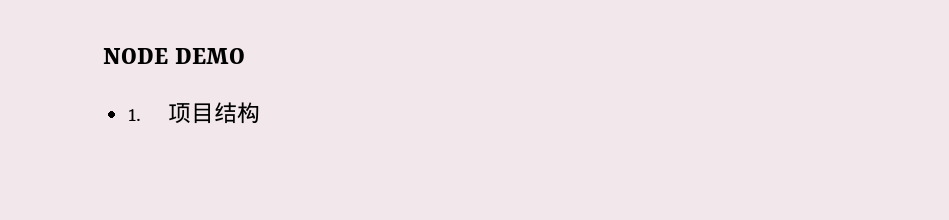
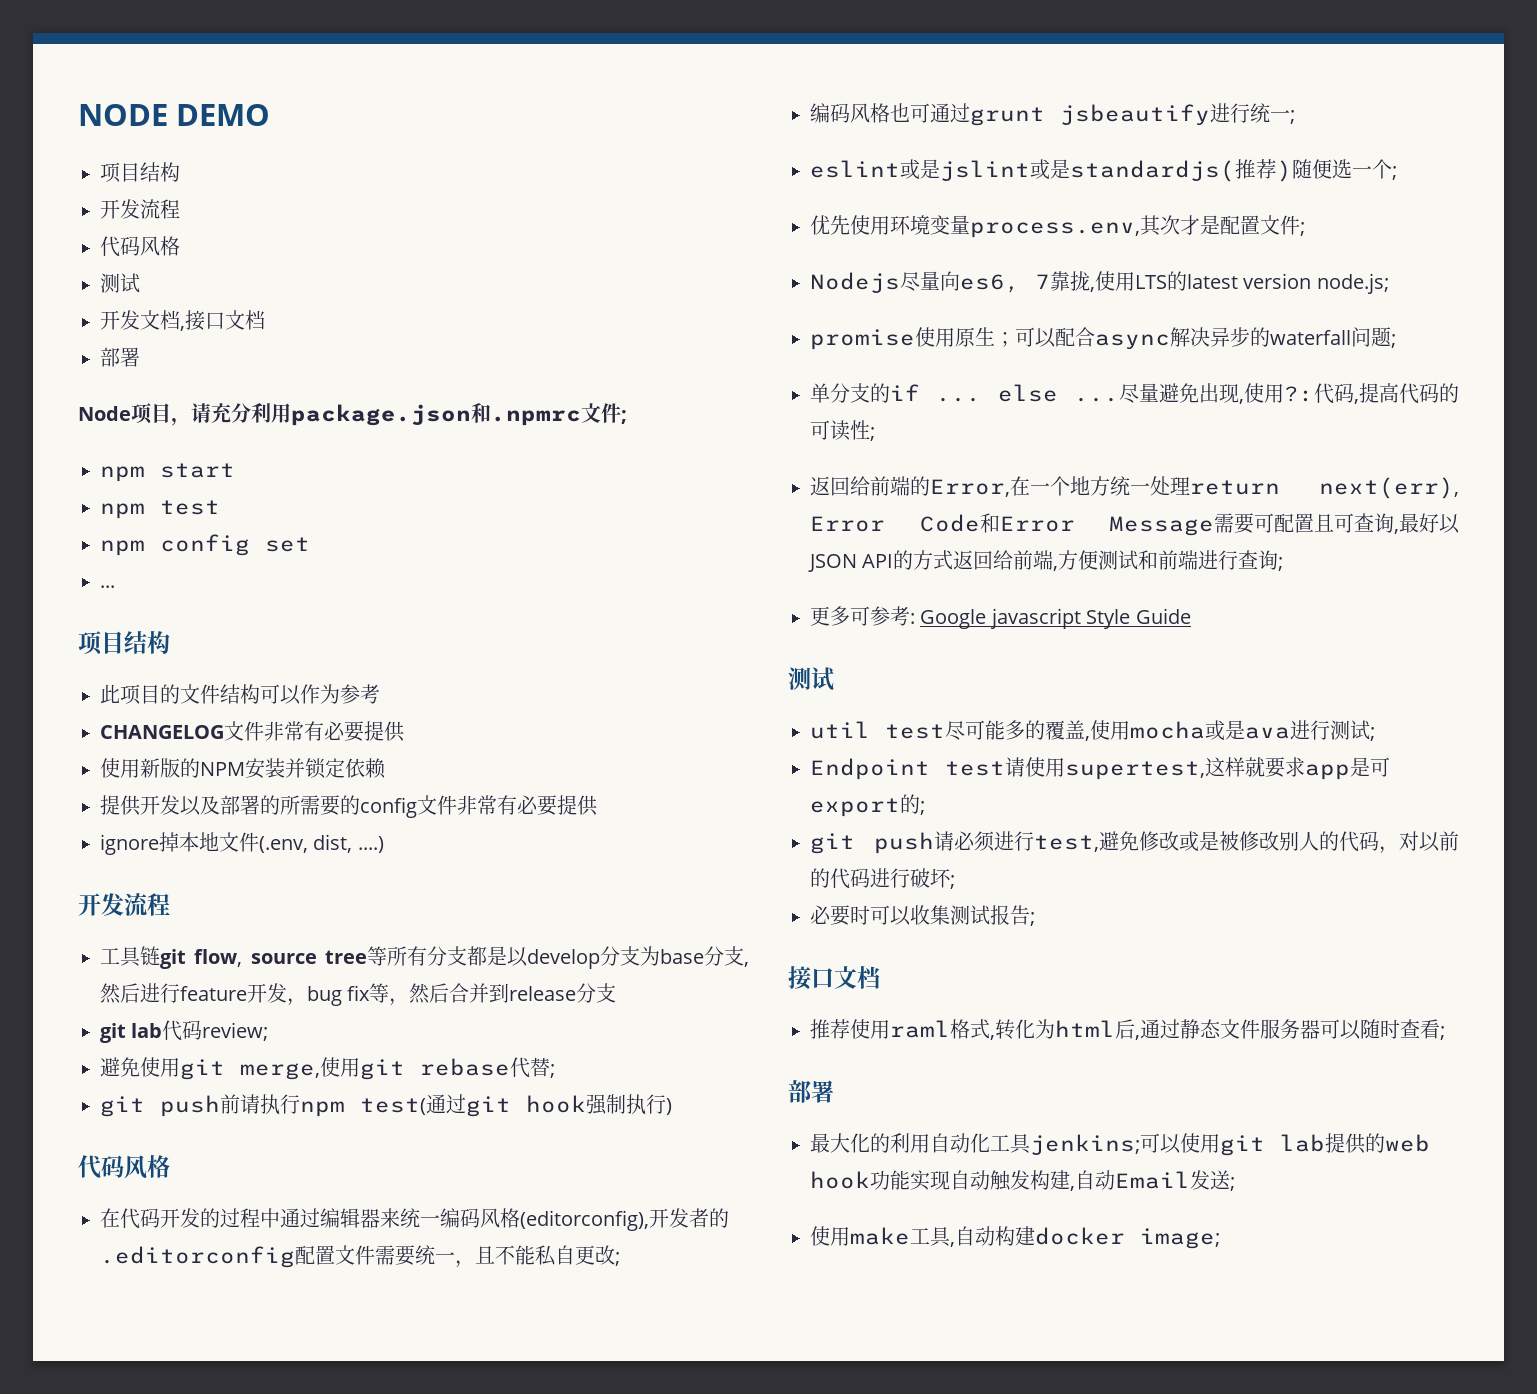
  NODE DEMO
- 1.项目结构
+ 项目结构
+ 开发流程
+ 代码风格
+ 测试
+ 开发文档,接口文档
+ 部署
+ Node项目，请充分利用package.json和.npmrc文件;
+ npm start
+ npm test
+ npm config set
+ ...
+ 项目结构
+ 此项目的文件结构可以作为参考
+ CHANGELOG文件非常有必要提供
+ 使用新版的NPM安装并锁定依赖
+ 提供开发以及部署的所需要的config文件非常有必要提供
+ ignore掉本地文件(.env, dist, ....)
+ 开发流程
+ 工具链git flow, source tree等所有分支都是以develop分支为base分支,然后进行feature开发，bug fix等，然后合并到release分支
+ git lab代码review;
+ 避免使用git merge,使用git rebase代替;
+ git push前请执行npm test(通过git hook强制执行)
+ 代码风格
+ 在代码开发的过程中通过编辑器来统一编码风格(editorconfig),开发者的.editorconfig配置文件需要统一，且不能私自更改;
+ 编码风格也可通过grunt jsbeautify进行统一;
+ eslint或是jslint或是standardjs(推荐)随便选一个;
+ 优先使用环境变量process.env,其次才是配置文件;
+ Nodejs尽量向es6, 7靠拢,使用LTS的latest version node.js;
+ promise使用原生；可以配合async解决异步的waterfall问题;
+ 单分支的if ... else ...尽量避免出现,使用?:代码,提高代码的可读性;
+ 返回给前端的Error,在一个地方统一处理return next(err), Error Code和Error Message需要可配置且可查询,最好以JSON API的方式返回给前端,方便测试和前端进行查询;
+ 更多可参考: Google javascript Style Guide
+ 测试
+ util test尽可能多的覆盖,使用mocha或是ava进行测试;
+ Endpoint test请使用supertest,这样就要求app是可export的;
+ git push请必须进行test,避免修改或是被修改别人的代码，对以前的代码进行破坏;
+ 必要时可以收集测试报告;
+ 接口文档
+ 推荐使用raml格式,转化为html后,通过静态文件服务器可以随时查看;
+ 部署
+ 最大化的利用自动化工具jenkins;可以使用git lab提供的web hook功能实现自动触发构建,自动Email发送;
+ 使用make工具,自动构建docker image;

